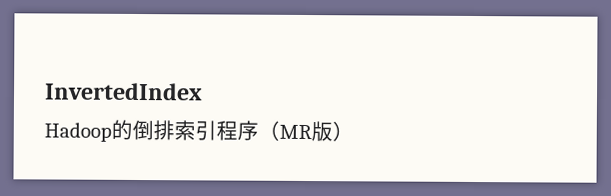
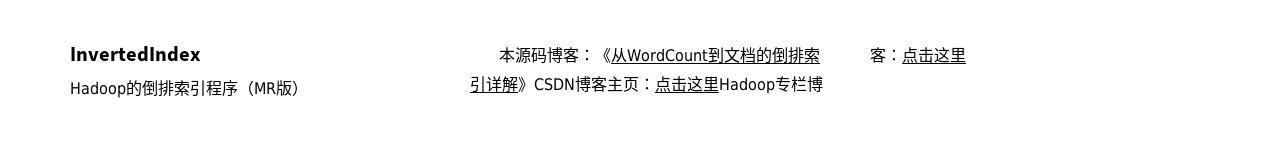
+ 本源码博客：《从WordCount到文档的倒排索引详解》CSDN博客主页：点击这里Hadoop专栏博客：点击这里

